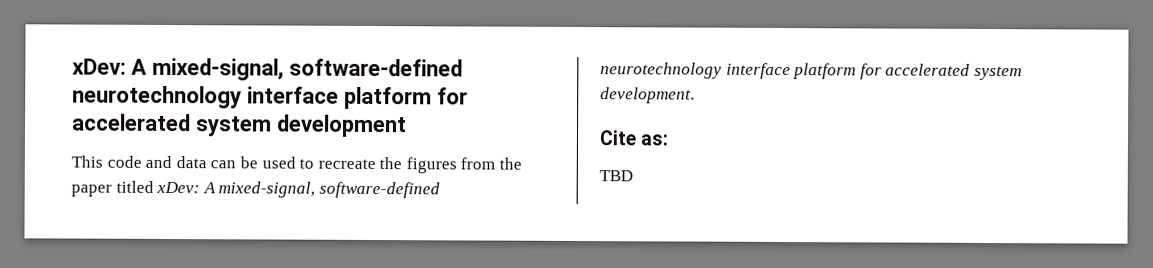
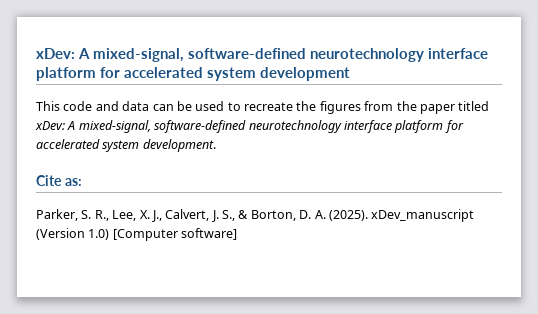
- TBD
+ Parker, S. R., Lee, X. J., Calvert, J. S., & Borton, D. A. (2025). xDev_manuscript (Version 1.0) [Computer software]

